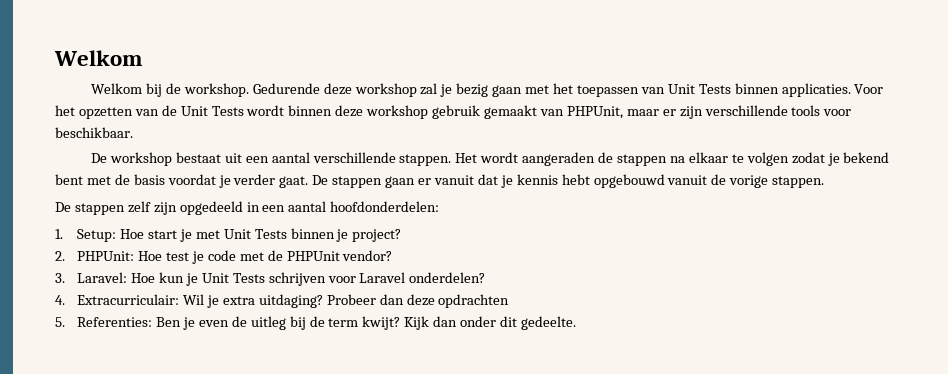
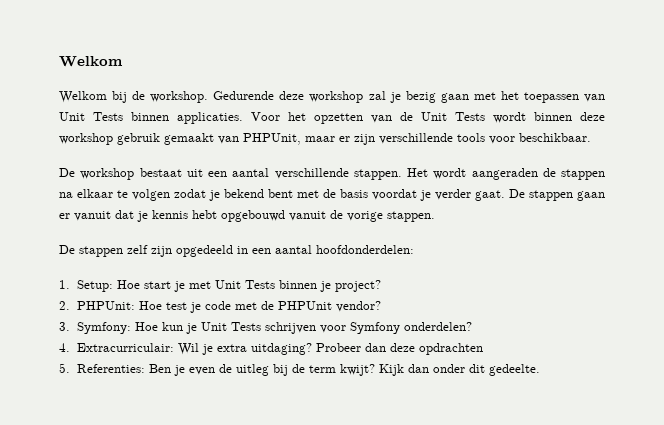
- 3. Laravel: Hoe kun je Unit Tests schrijven voor Laravel onderdelen?
+ 3. Symfony: Hoe kun je Unit Tests schrijven voor Symfony onderdelen?

